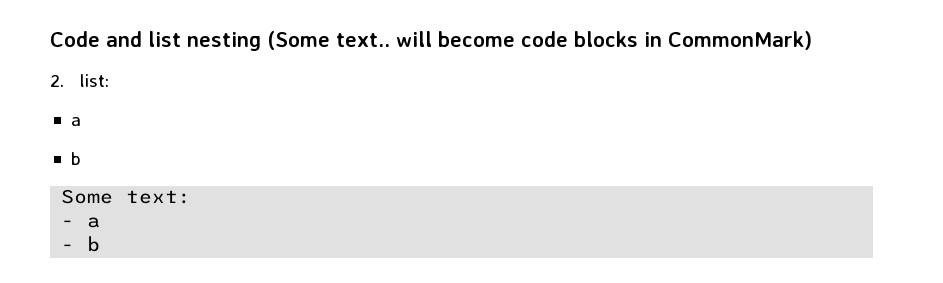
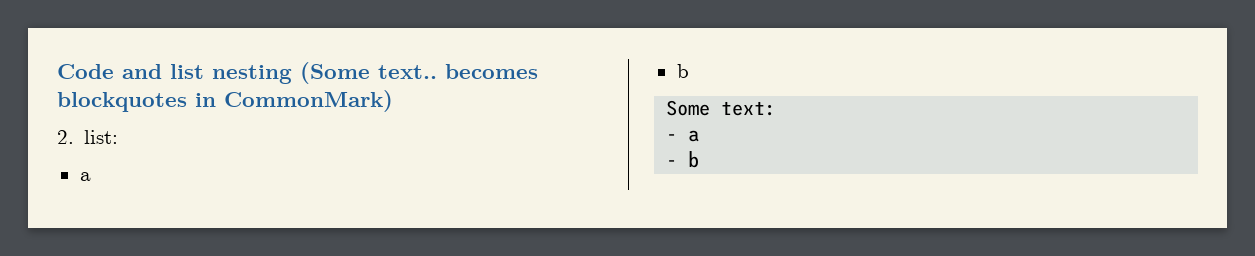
- Code and list nesting (Some text.. will become code blocks in CommonMark)
+ Code and list nesting (Some text.. becomes blockquotes in CommonMark)

